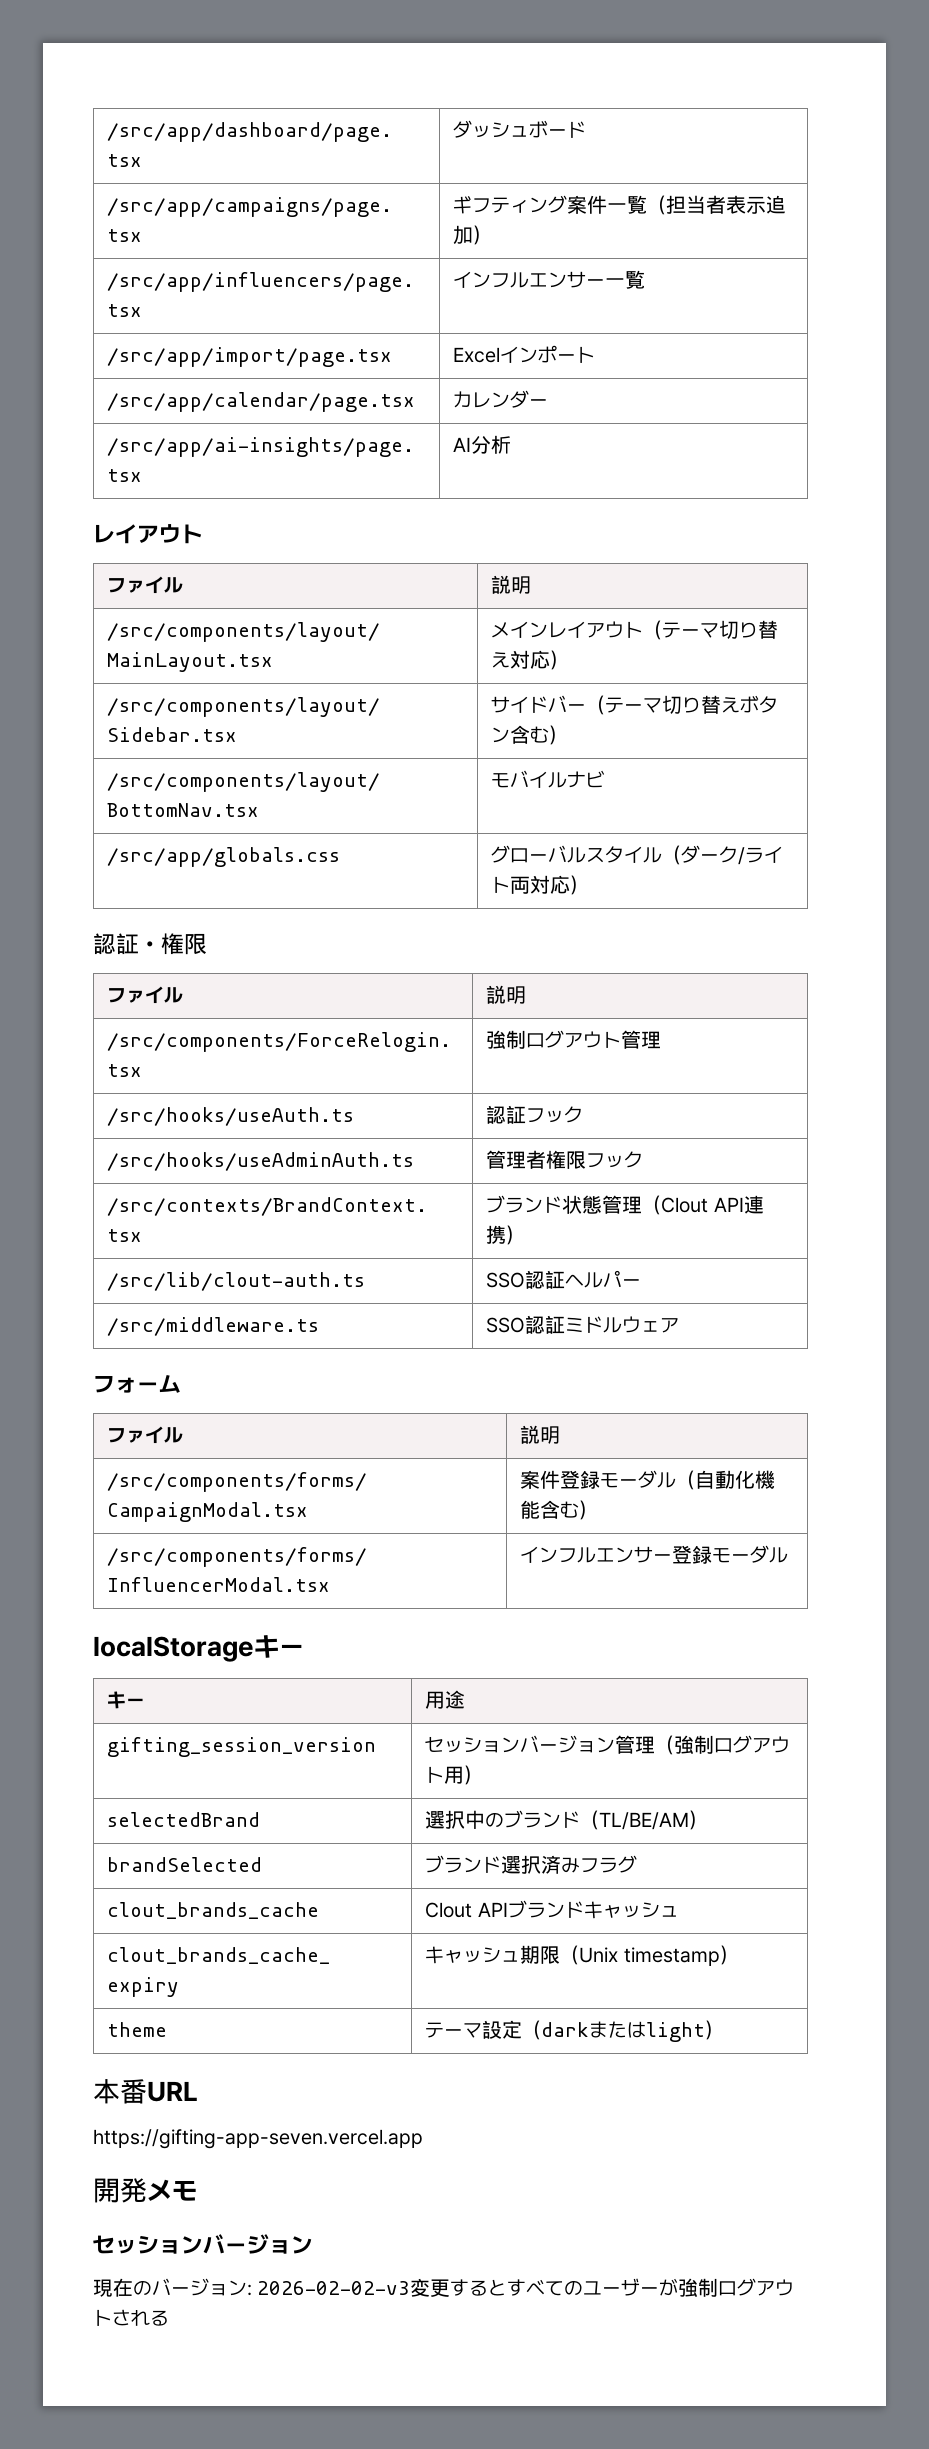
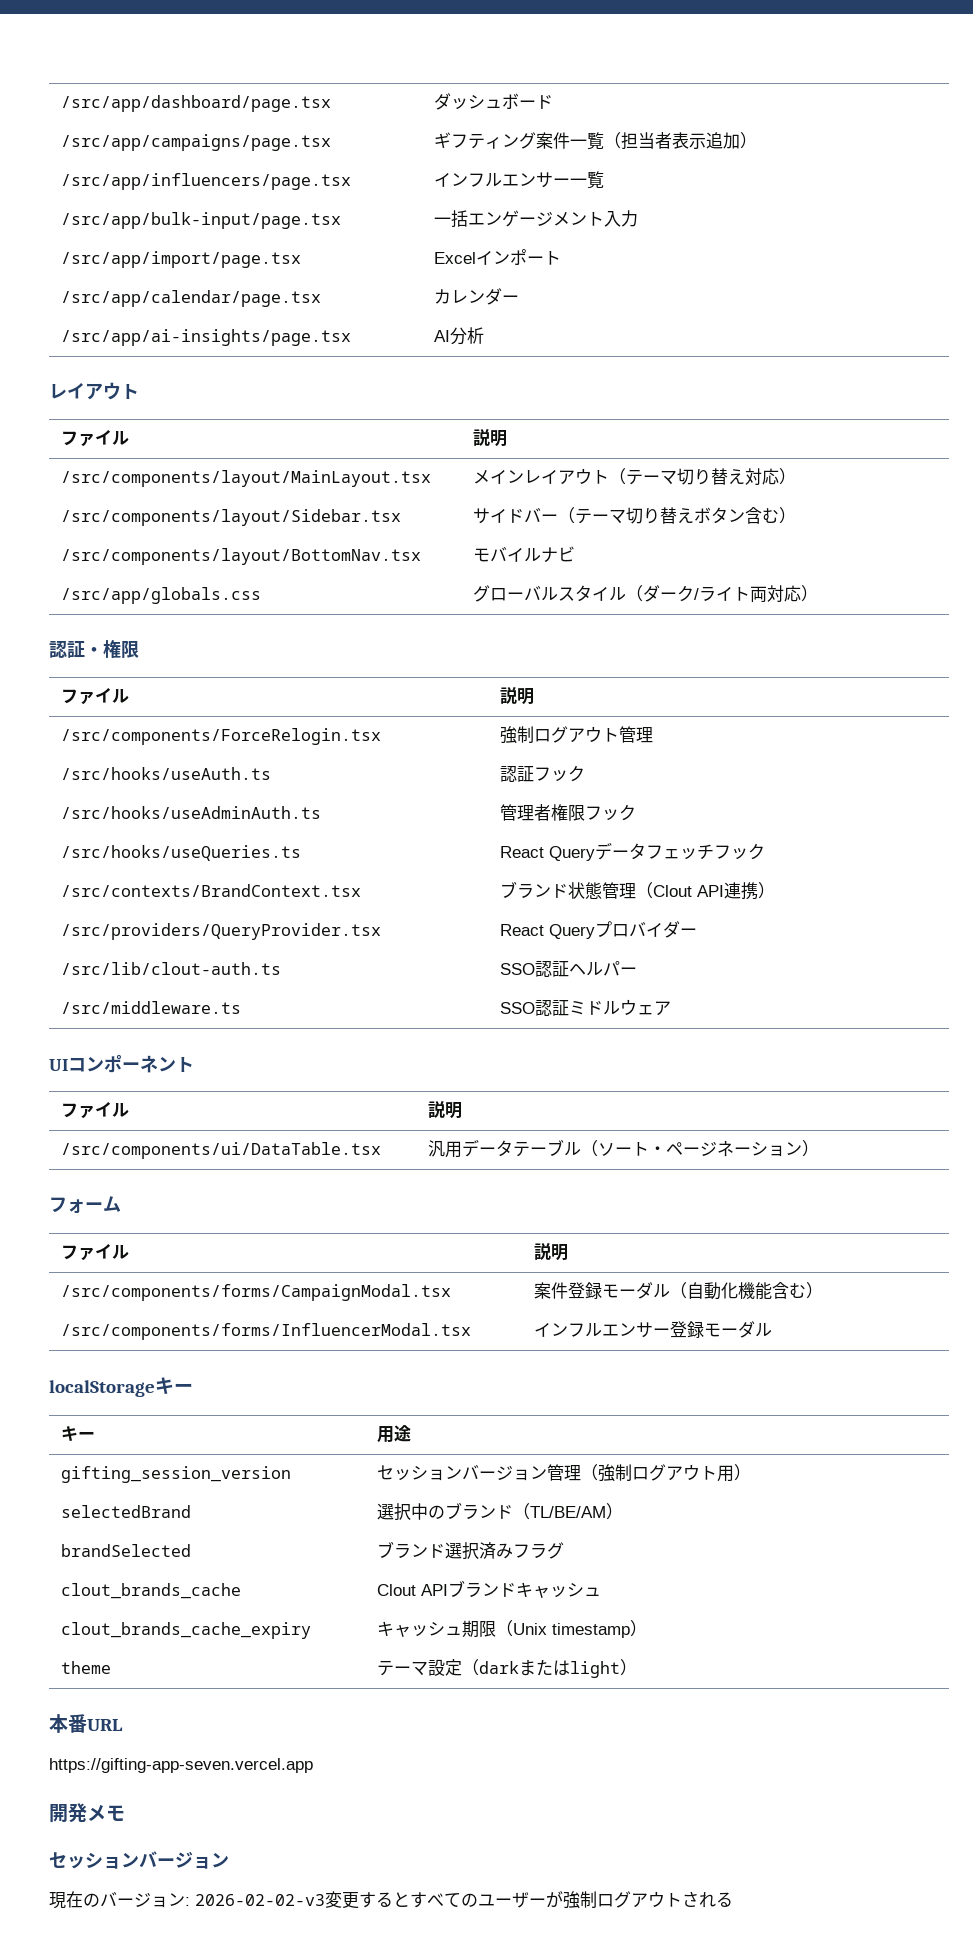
+ /src/app/bulk-input/page.tsx | 一括エンゲージメント入力
+ /src/hooks/useQueries.ts | React Queryデータフェッチフック
+ /src/providers/QueryProvider.tsx | React Queryプロバイダー
+ UIコンポーネント
+ ファイル | 説明
+ /src/components/ui/DataTable.tsx | 汎用データテーブル（ソート・ページネーション）

